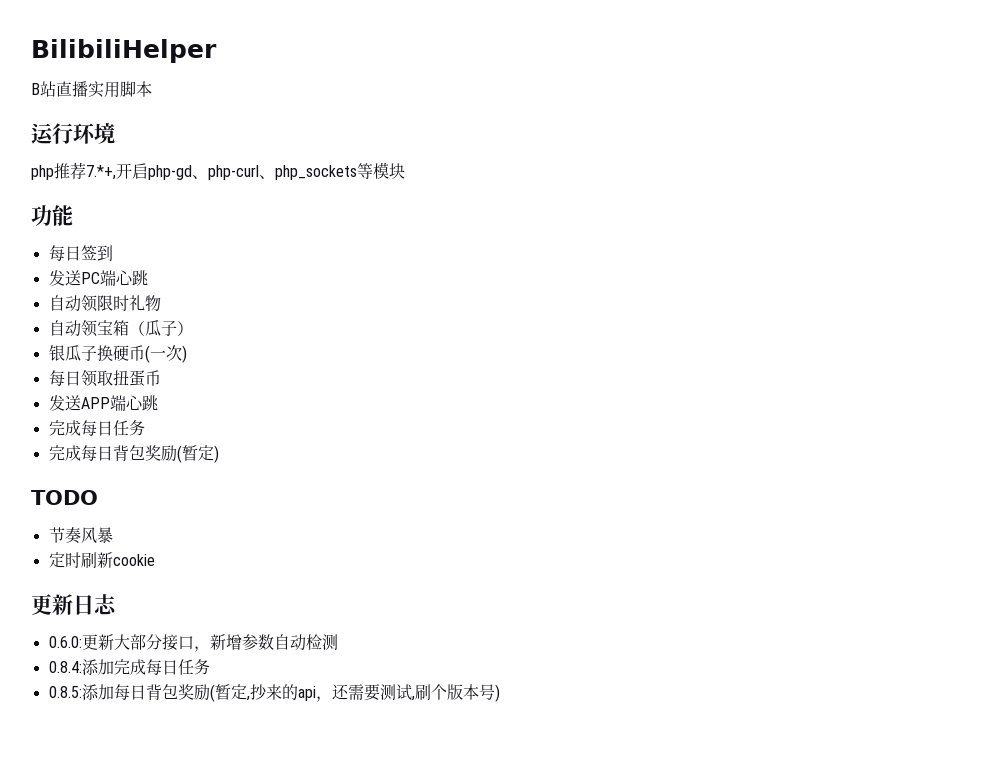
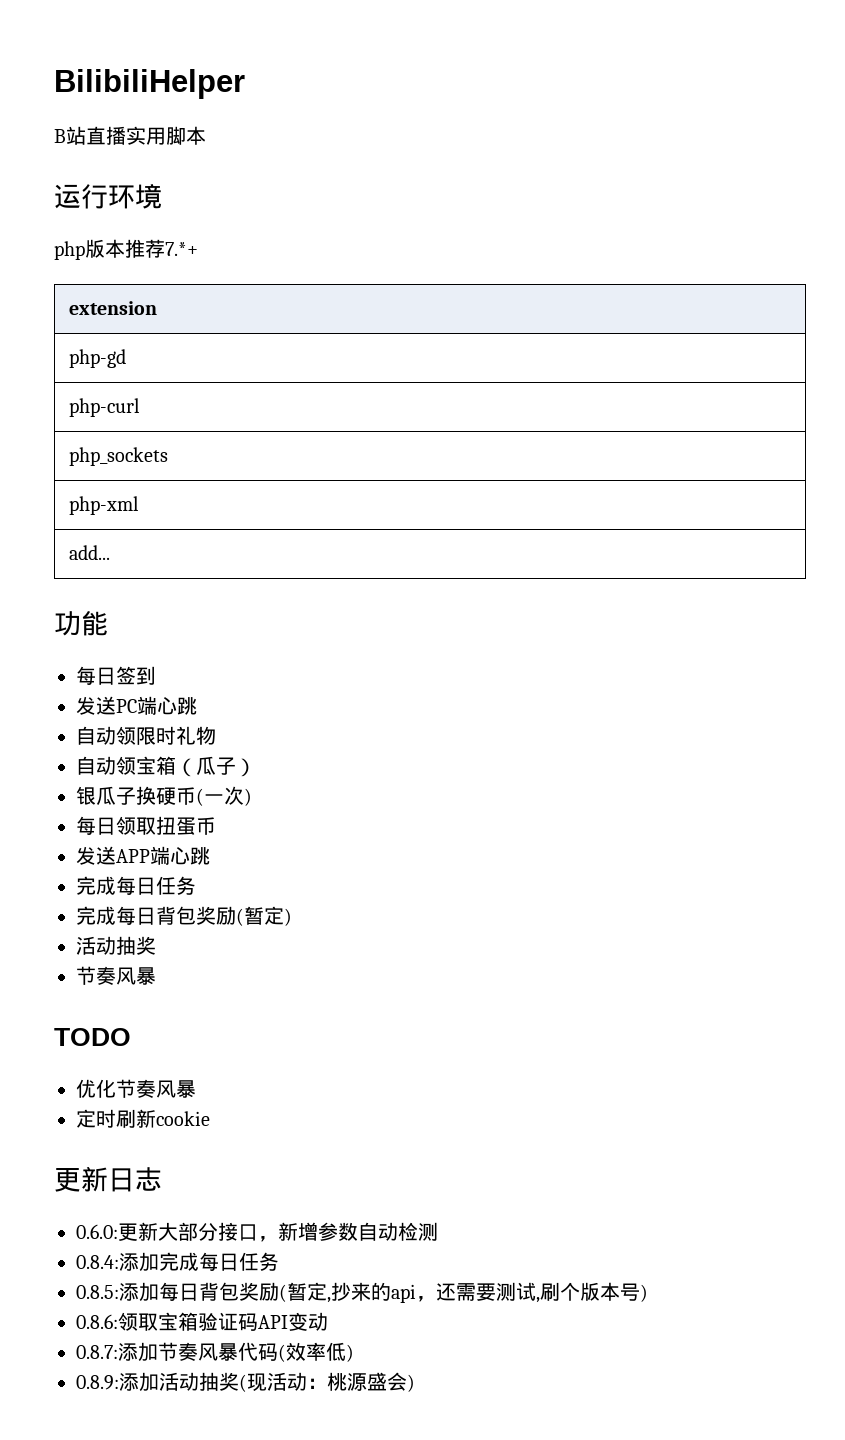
- php推荐7.*+,开启php-gd、php-curl、php_sockets等模块
+ php版本推荐7.*+
+ extension
+ php-gd
+ php-curl
+ php_sockets
+ php-xml
+ add...
  完成每日背包奖励(暂定)
+ 活动抽奖
+ 节奏风暴
- 节奏风暴
+ 优化节奏风暴
+ 0.8.6:领取宝箱验证码API变动
+ 0.8.7:添加节奏风暴代码(效率低)
+ 0.8.9:添加活动抽奖(现活动：桃源盛会)

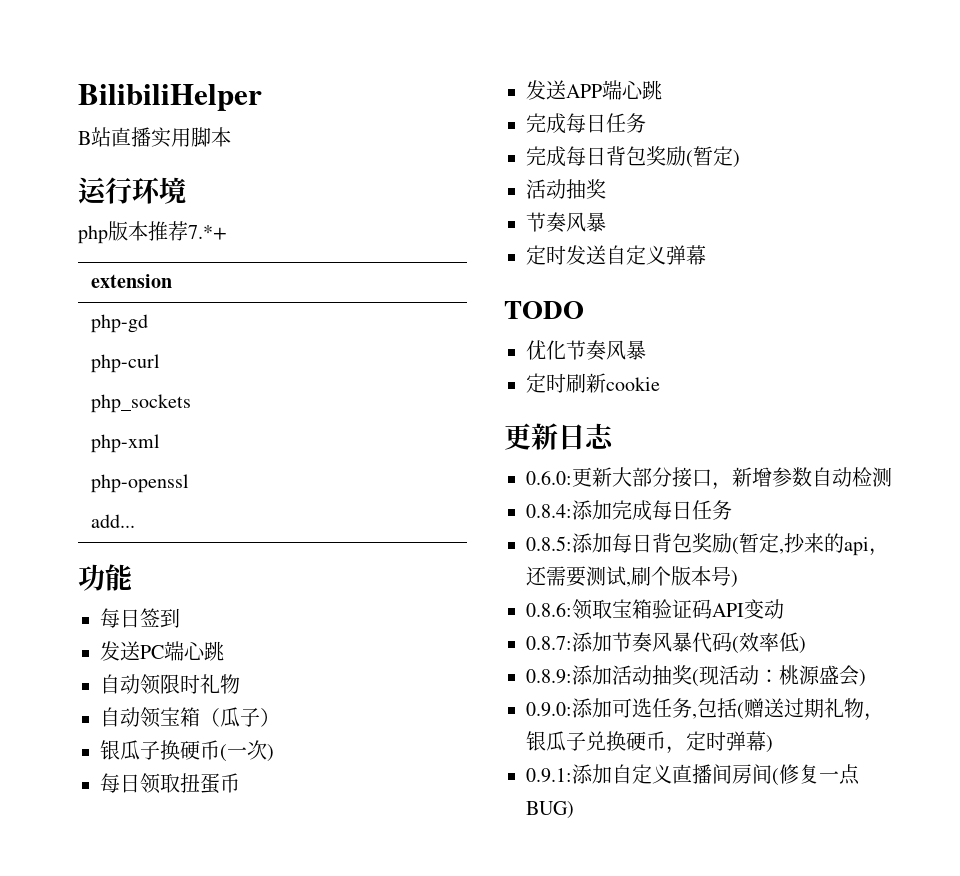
+ php-openssl
+ 定时发送自定义弹幕
+ 0.9.0:添加可选任务,包括(赠送过期礼物，银瓜子兑换硬币，定时弹幕)
+ 0.9.1:添加自定义直播间房间(修复一点BUG)

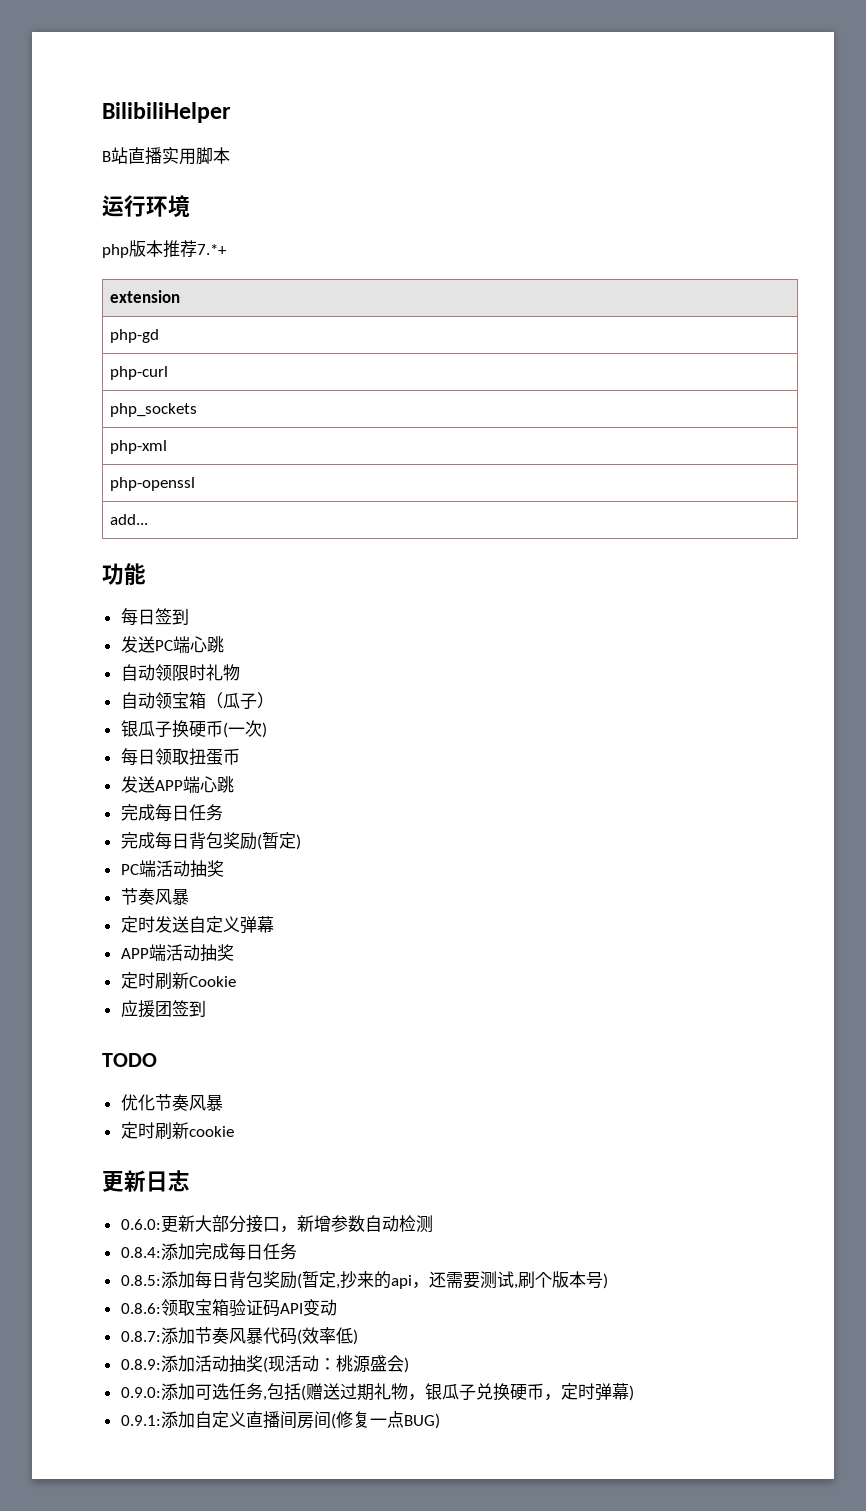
  完成每日背包奖励(暂定)
- 活动抽奖
+ PC端活动抽奖
+ APP端活动抽奖
+ 定时刷新Cookie
+ 应援团签到

